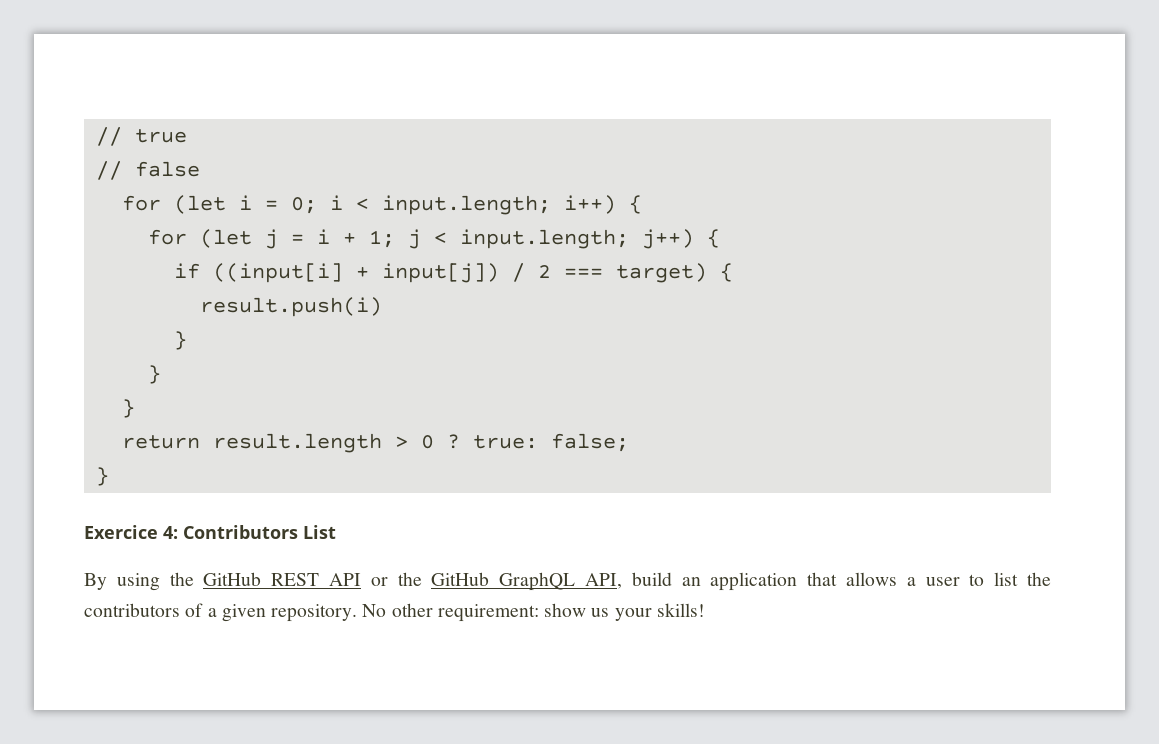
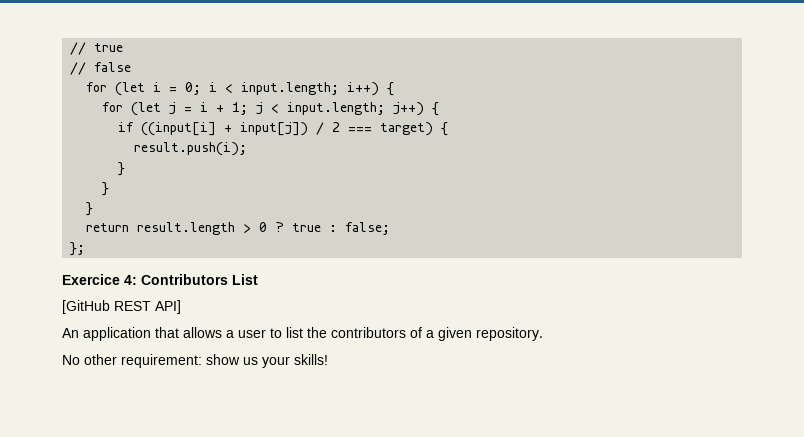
- result.push(i)
+ result.push(i);
- return result.length > 0 ? true: false;
- }
+ return result.length > 0 ? true : false;
+ };
- By using the GitHub REST API or the GitHub GraphQL API, build an application that allows a user to list the contributors of a given repository. No other requirement: show us your skills!
+ [GitHub REST API]
+ An application that allows a user to list the contributors of a given repository.
+ No other requirement: show us your skills!

